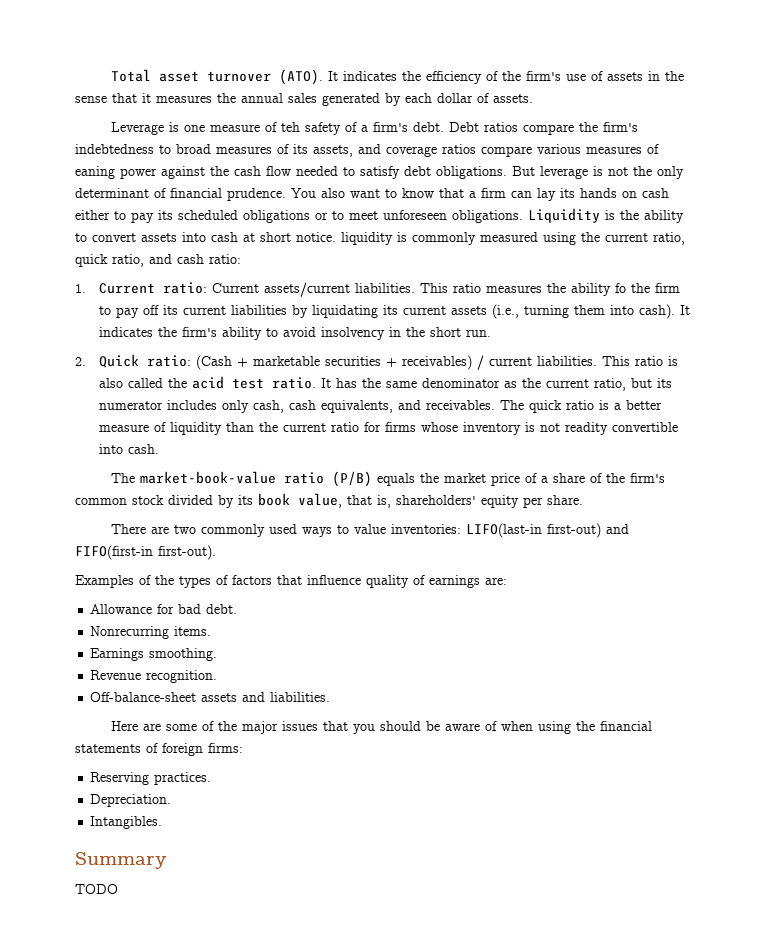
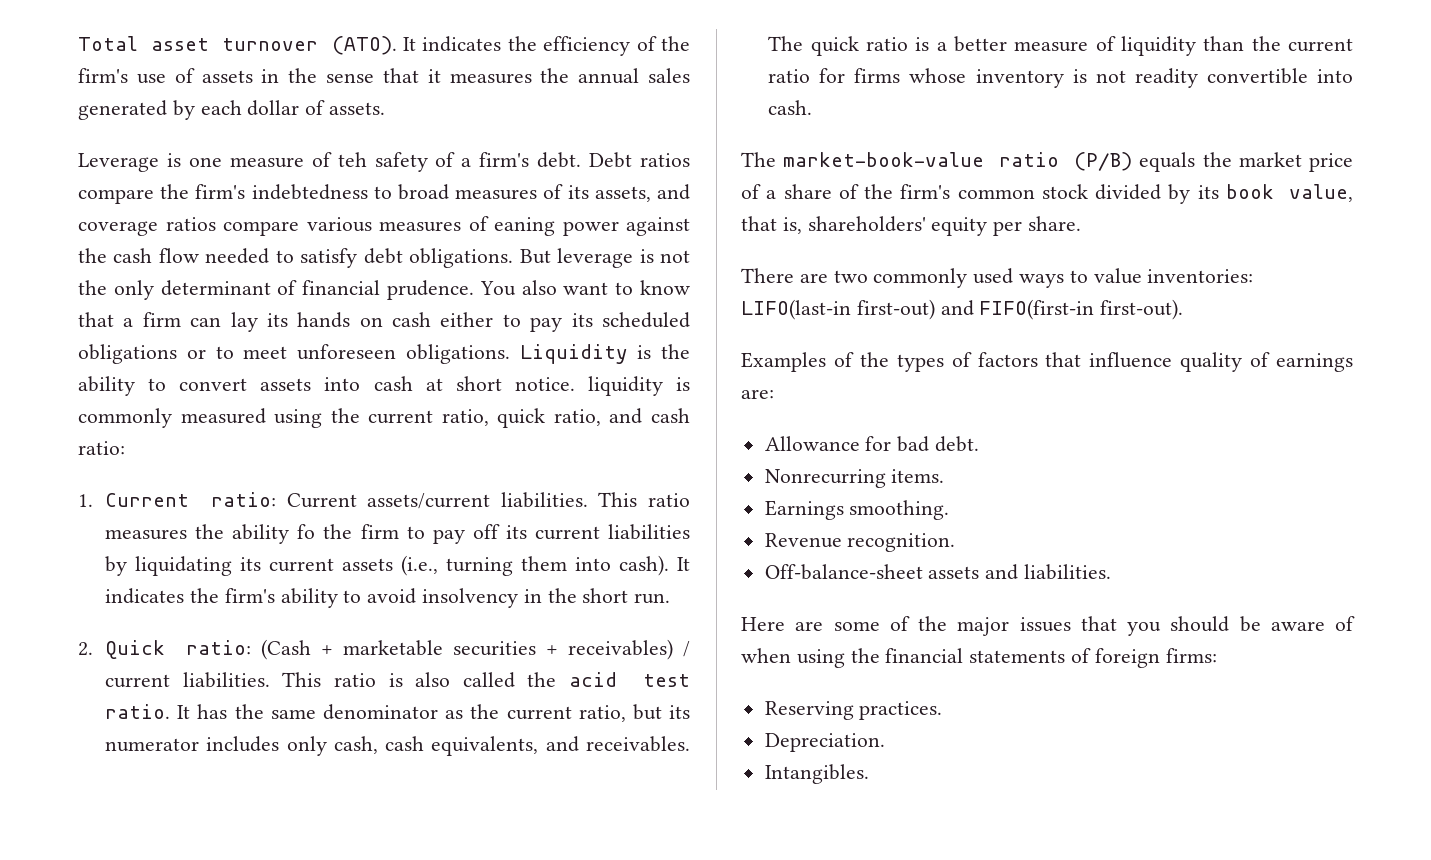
- Summary
- TODO

